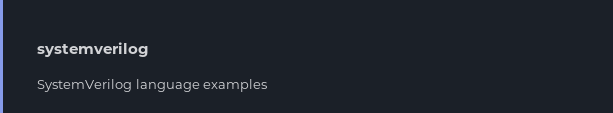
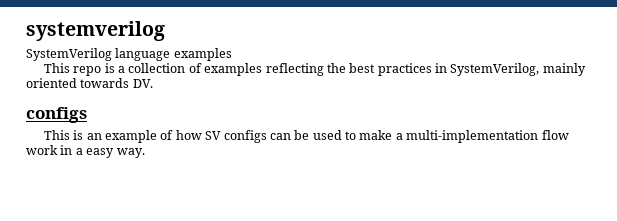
+ This repo is a collection of examples reflecting the best practices in SystemVerilog, mainly oriented towards DV.
+ configs
+ This is an example of how SV configs can be used to make a multi-implementation flow work in a easy way.

